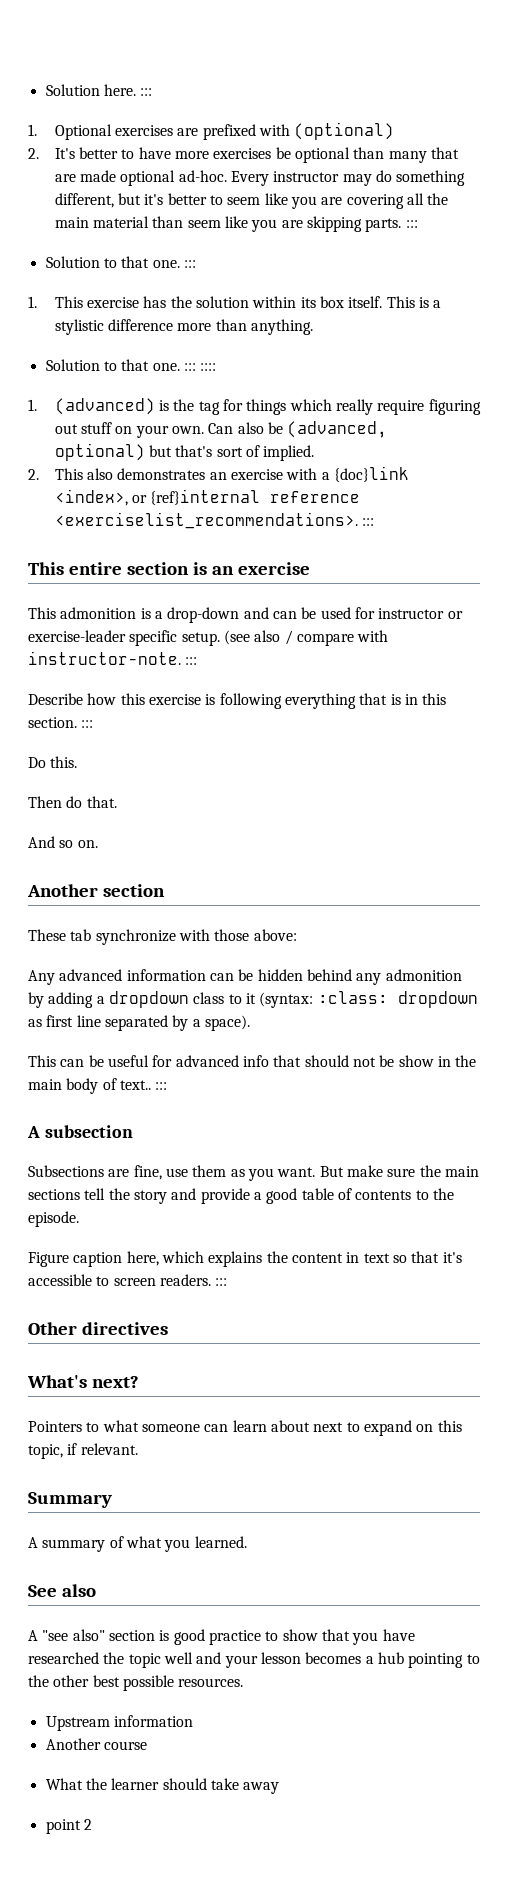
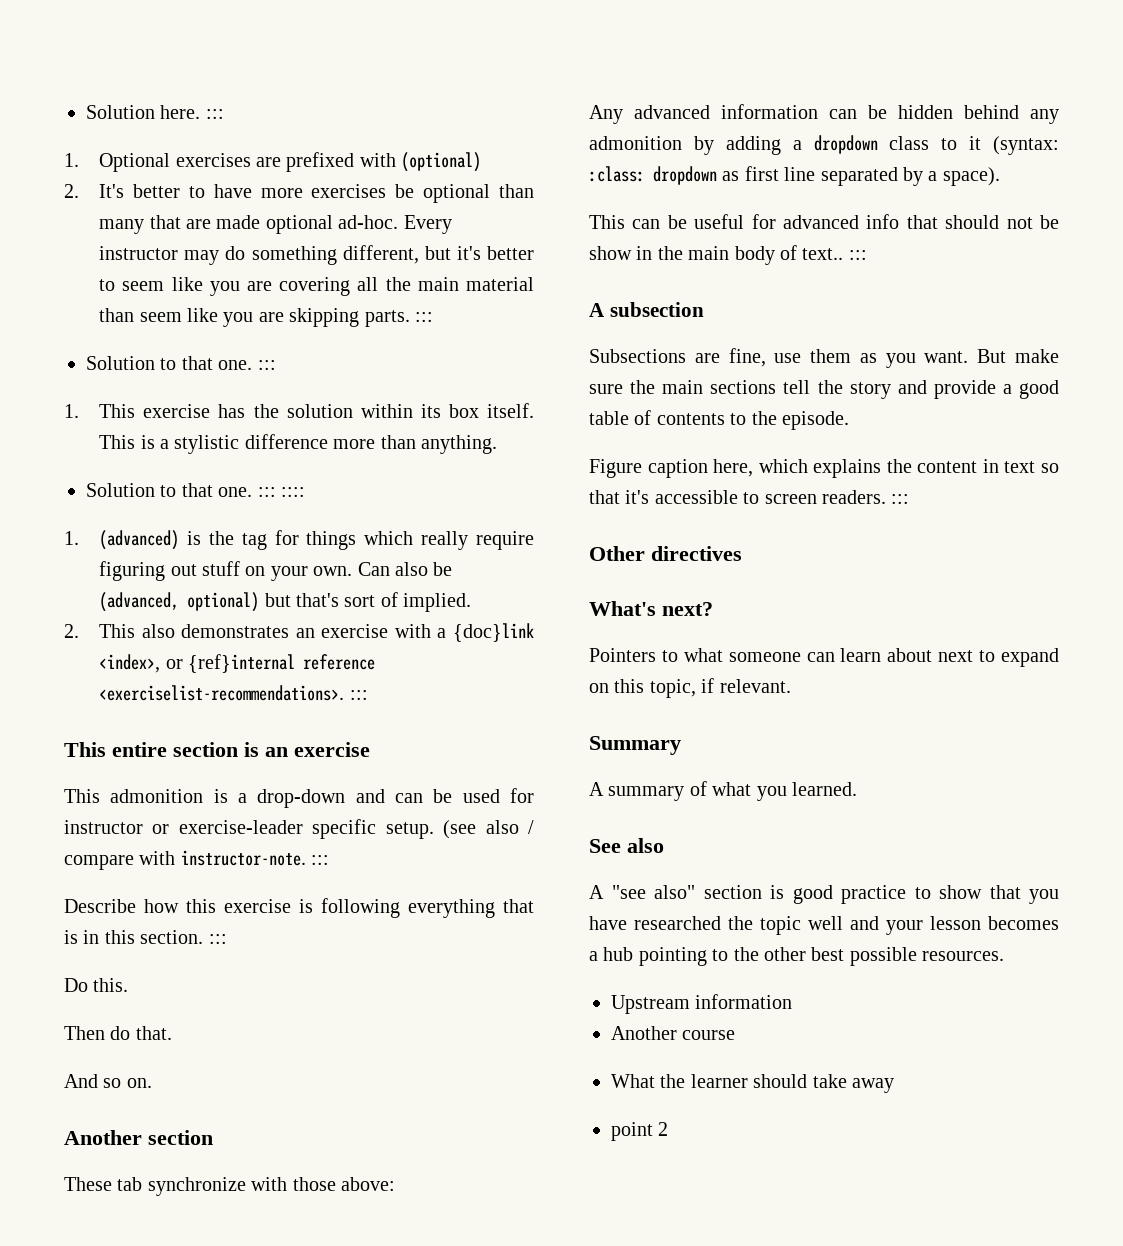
- 2. This also demonstrates an exercise with a {doc}link <index>, or {ref}internal reference <exerciselist_recommendations>. :::
+ 2. This also demonstrates an exercise with a {doc}link <index>, or {ref}internal reference <exerciselist-recommendations>. :::

